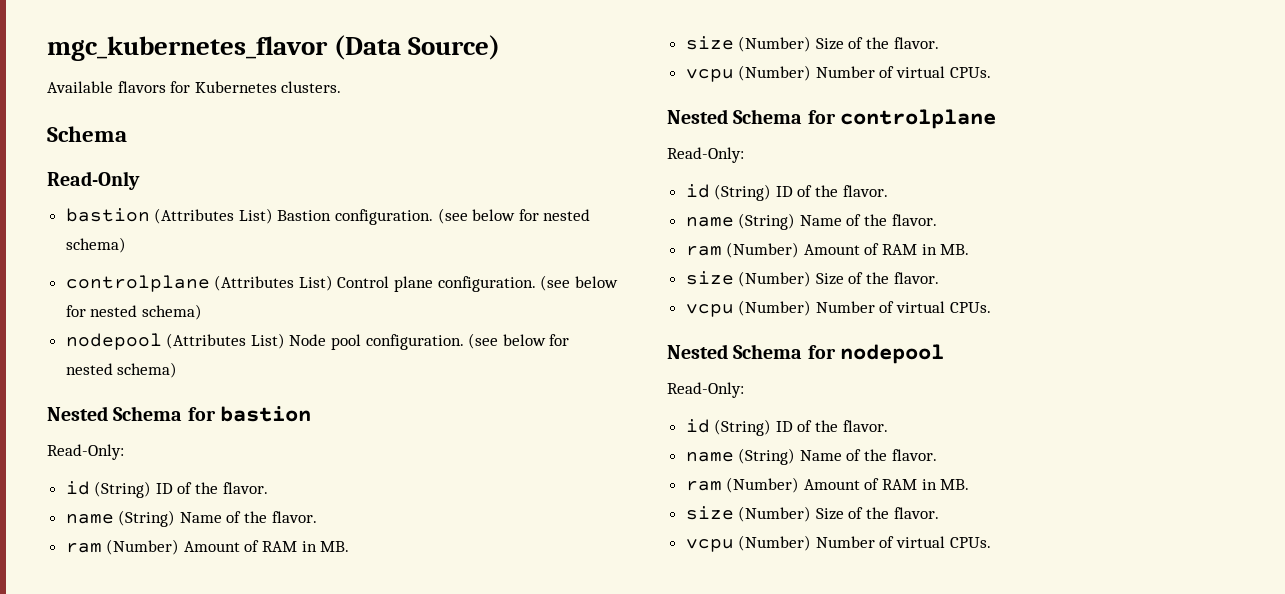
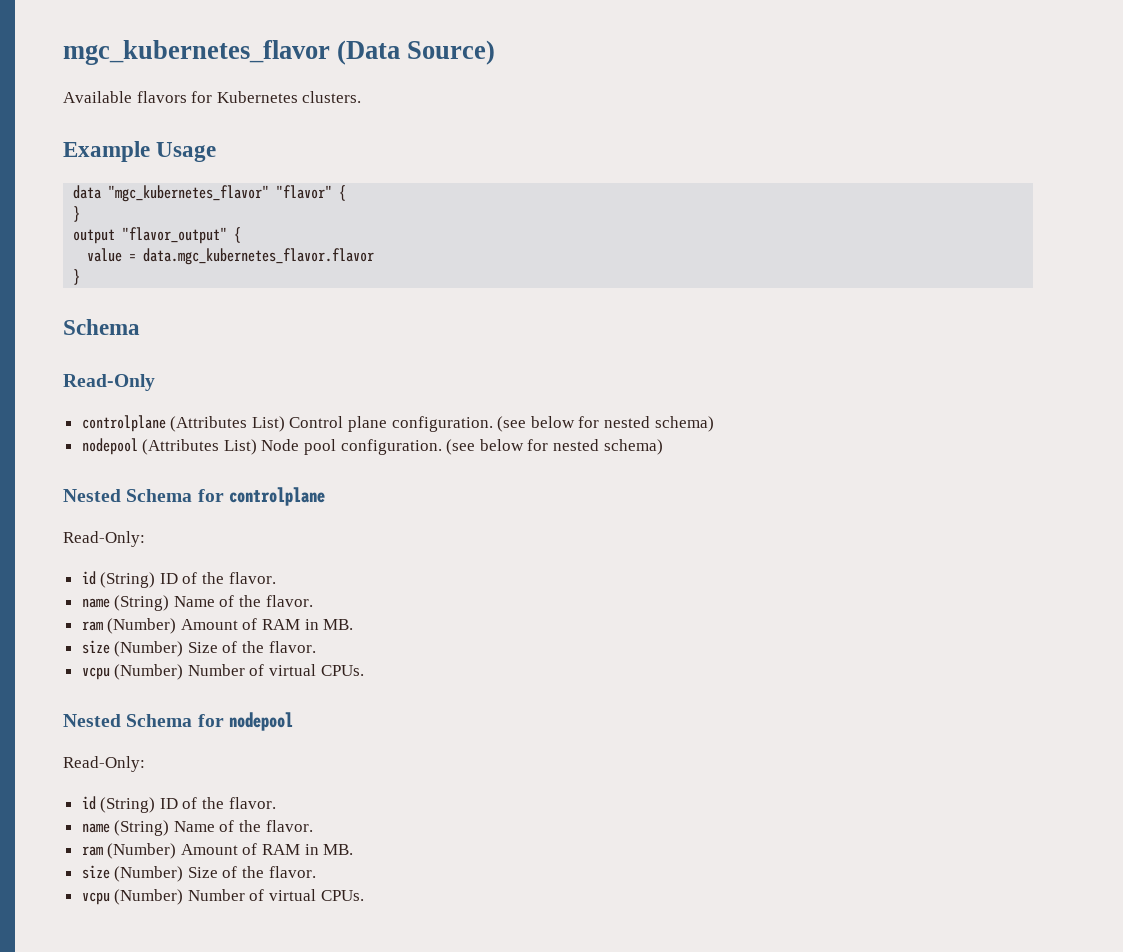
  Available flavors for Kubernetes clusters.
+ Example Usage
+ data "mgc_kubernetes_flavor" "flavor" {
+ }
+ output "flavor_output" {
+ value = data.mgc_kubernetes_flavor.flavor
+ }
  Schema
  Read-Only
- bastion (Attributes List) Bastion configuration. (see below for nested schema)
- Nested Schema for bastion
- Read-Only:
- id (String) ID of the flavor.
- name (String) Name of the flavor.
- ram (Number) Amount of RAM in MB.
- size (Number) Size of the flavor.
- vcpu (Number) Number of virtual CPUs.

